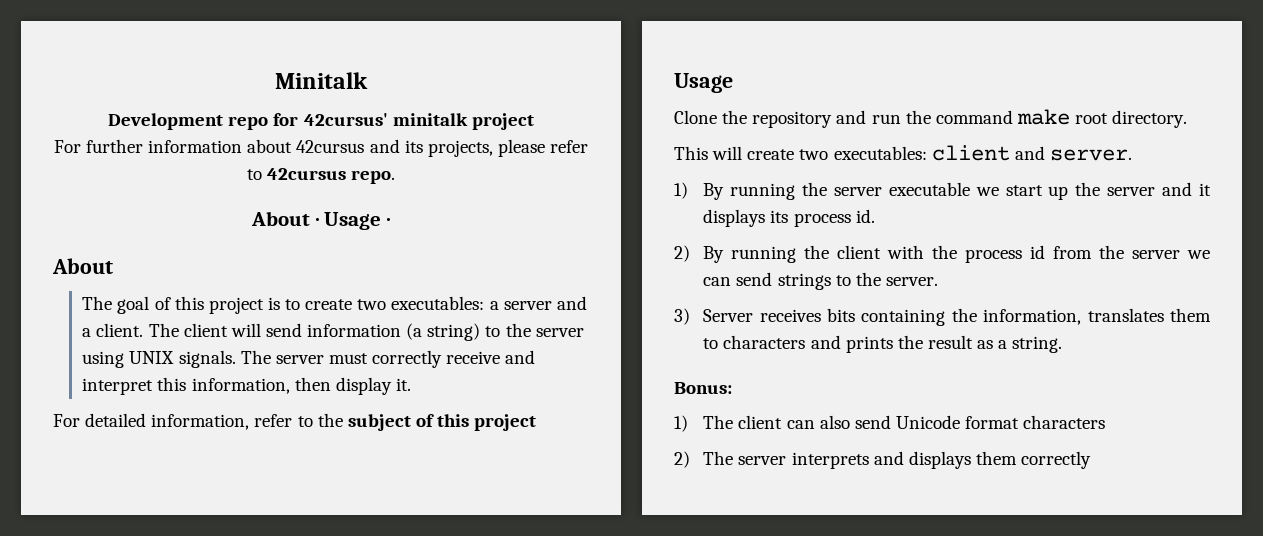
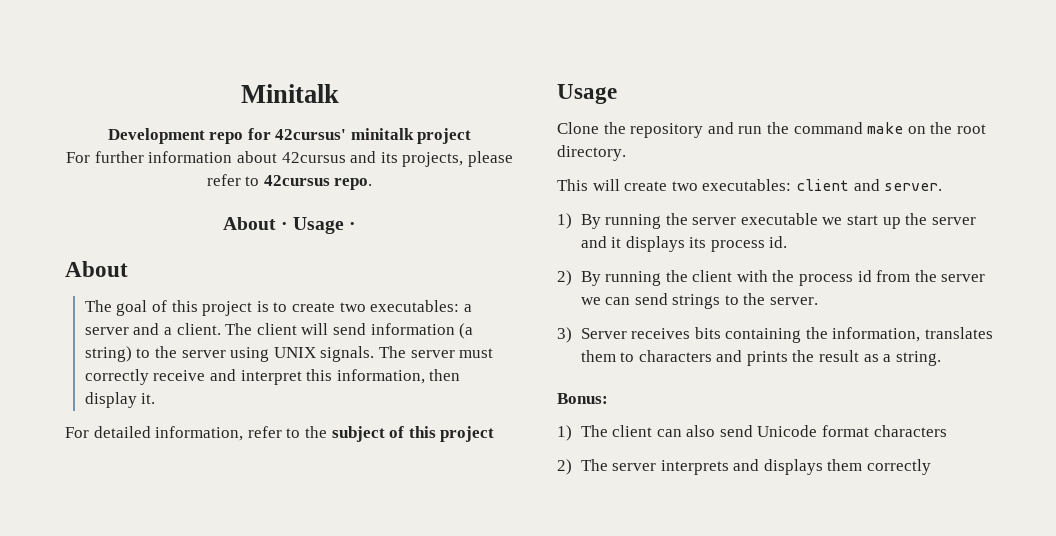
- Clone the repository and run the command make root directory.
+ Clone the repository and run the command make on the root directory.

